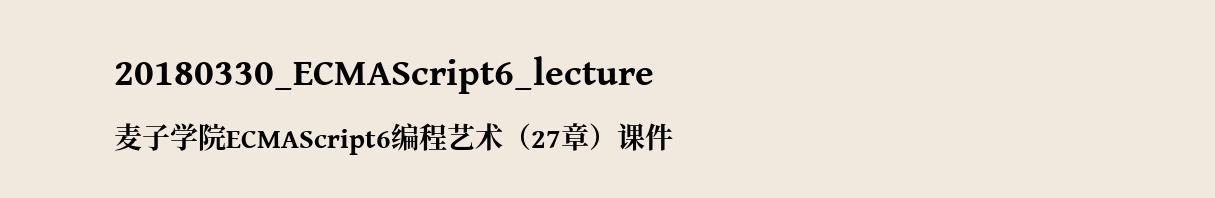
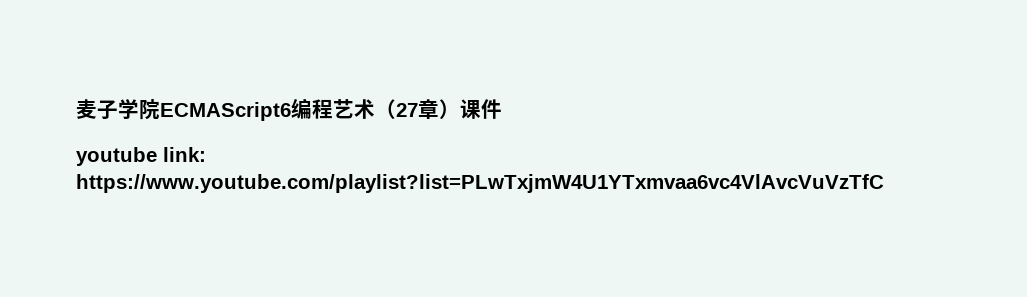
- 20180330_ECMAScript6_lecture
+ youtube link: https://www.youtube.com/playlist?list=PLwTxjmW4U1YTxmvaa6vc4VlAvcVuVzTfC

